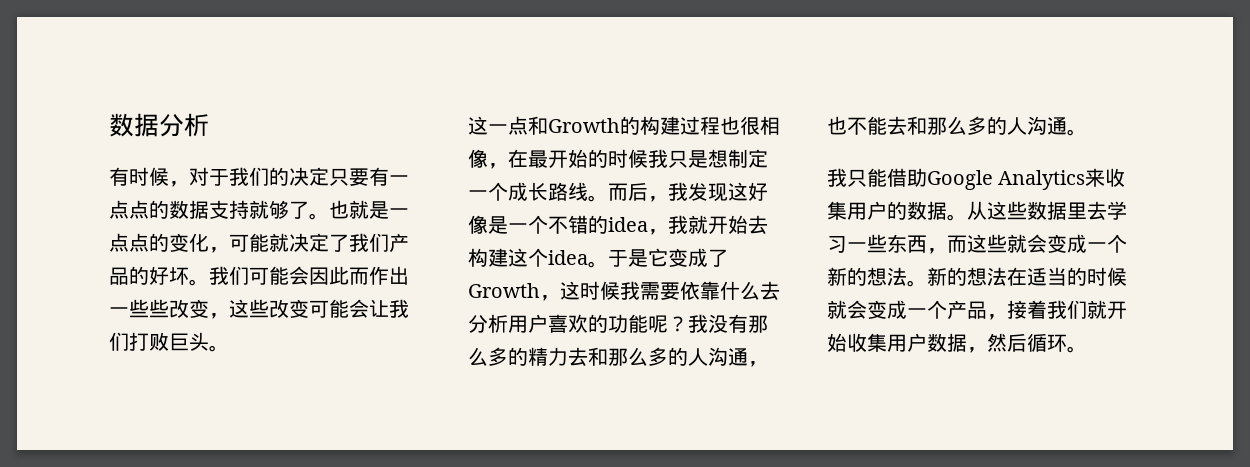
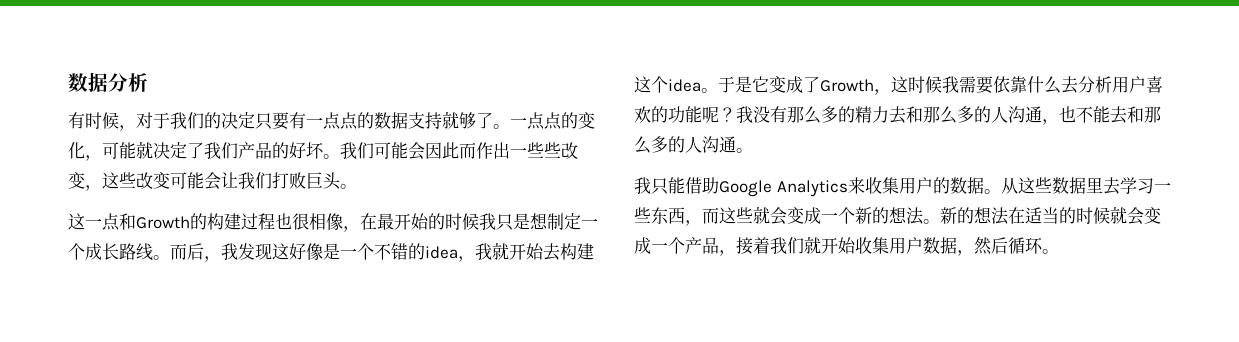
- 也就是一点点的变化，可能就决定了我们产品的好坏。
+ 一点点的变化，可能就决定了我们产品的好坏。

